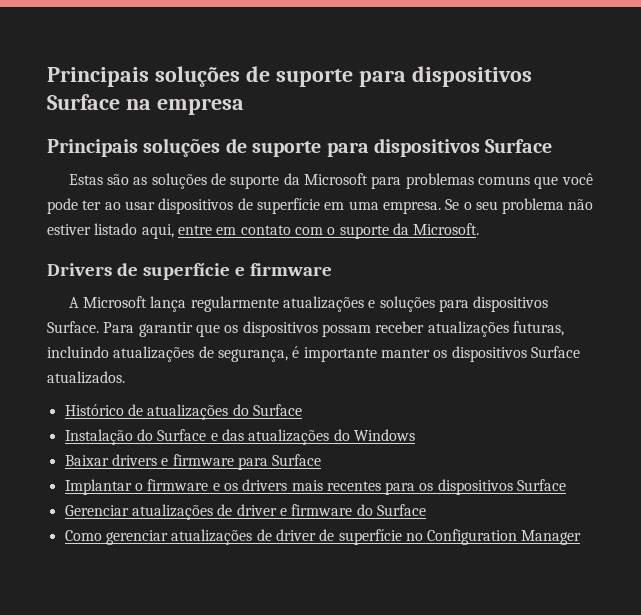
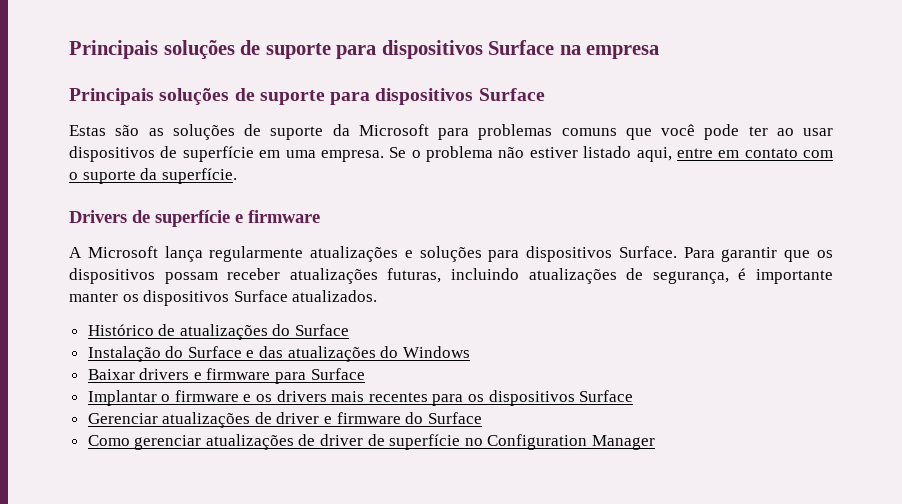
- Se o seu problema não estiver listado aqui, entre em contato com o suporte da Microsoft.
+ Se o problema não estiver listado aqui, entre em contato com o suporte da superfície.

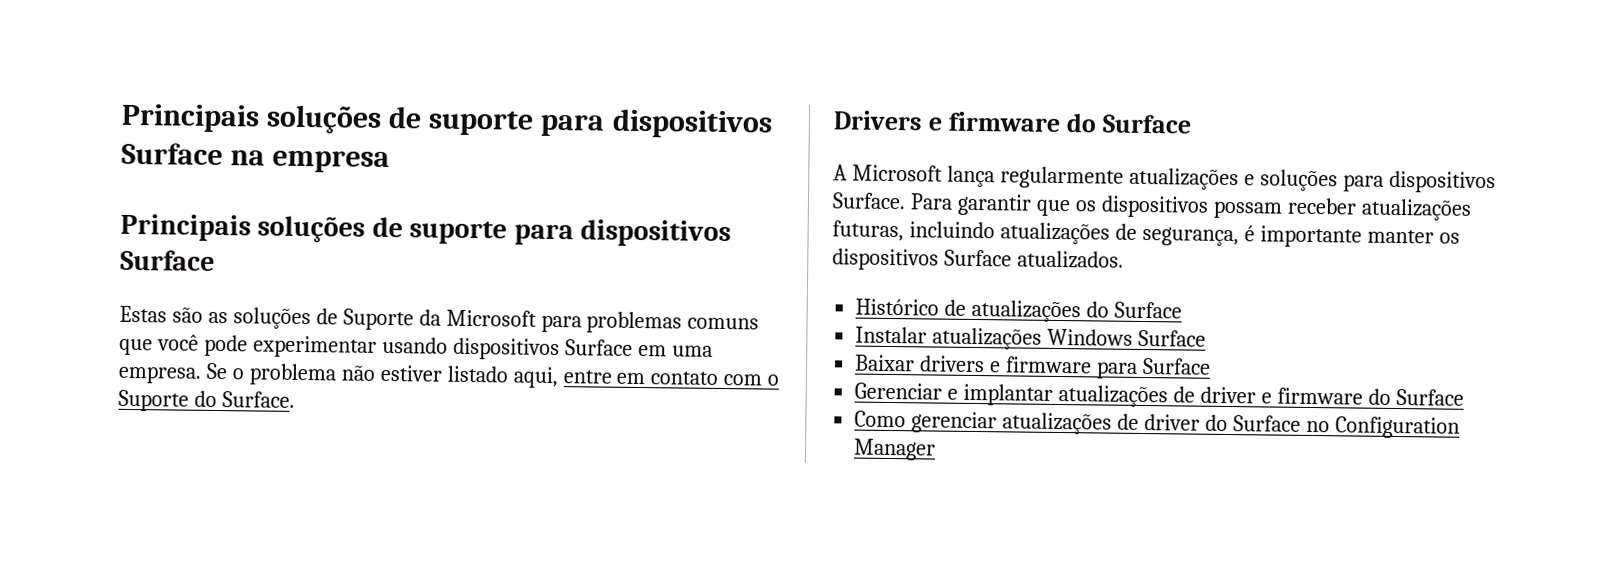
- Estas são as soluções de suporte da Microsoft para problemas comuns que você pode ter ao usar dispositivos de superfície em uma empresa.
+ Estas são as soluções de Suporte da Microsoft para problemas comuns que você pode experimentar usando dispositivos Surface em uma empresa.
- Se o problema não estiver listado aqui, entre em contato com o suporte da superfície.
+ Se o problema não estiver listado aqui, entre em contato com o Suporte do Surface.
- Drivers de superfície e firmware
+ Drivers e firmware do Surface
- Instalação do Surface e das atualizações do Windows
+ Instalar atualizações Windows Surface
- Implantar o firmware e os drivers mais recentes para os dispositivos Surface
- Gerenciar atualizações de driver e firmware do Surface
+ Gerenciar e implantar atualizações de driver e firmware do Surface
- Como gerenciar atualizações de driver de superfície no Configuration Manager
+ Como gerenciar atualizações de driver do Surface no Configuration Manager

